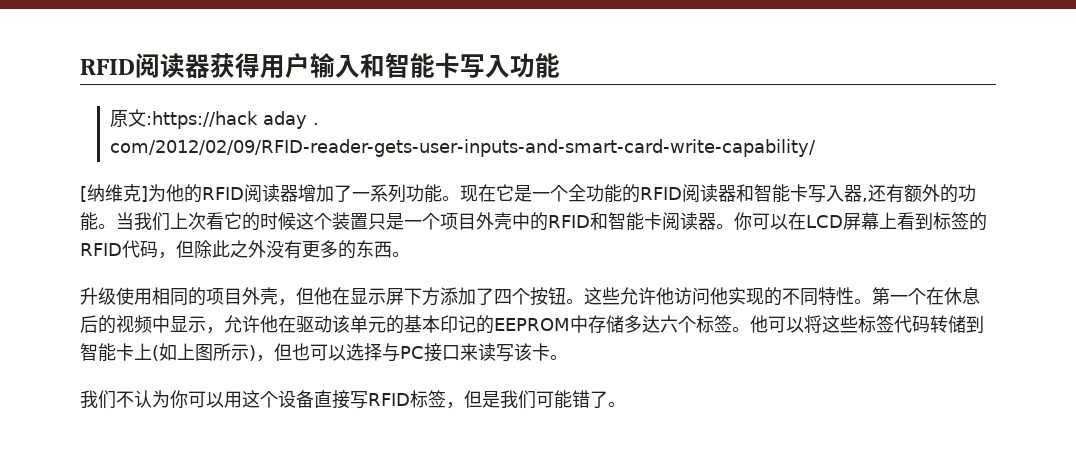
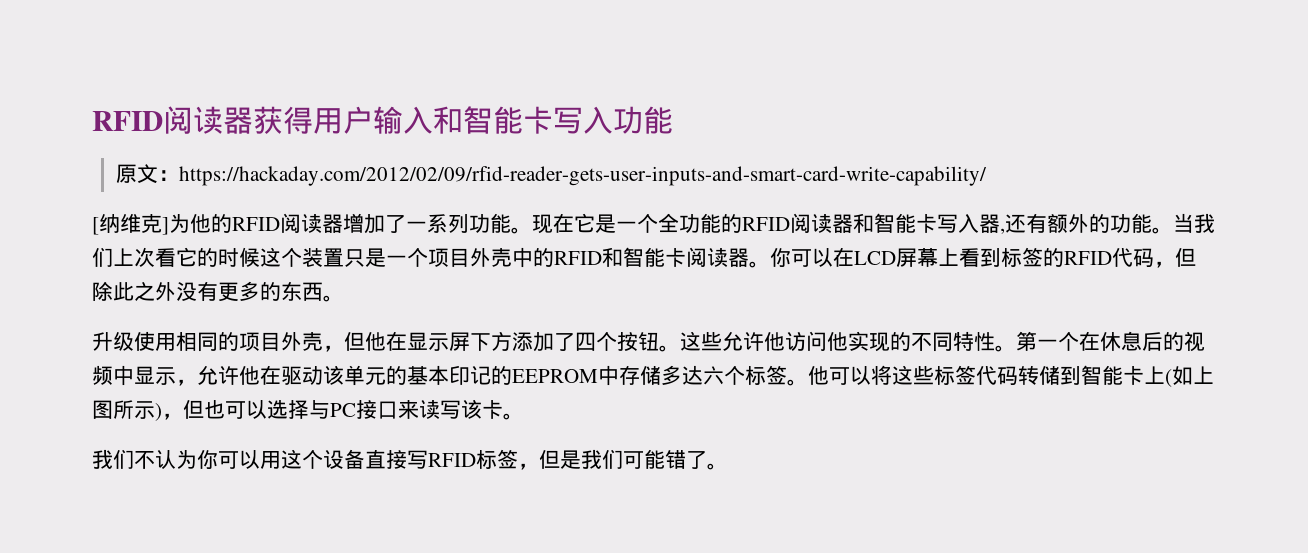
- 原文:https://hack aday . com/2012/02/09/RFID-reader-gets-user-inputs-and-smart-card-write-capability/
+ 原文：https://hackaday.com/2012/02/09/rfid-reader-gets-user-inputs-and-smart-card-write-capability/

